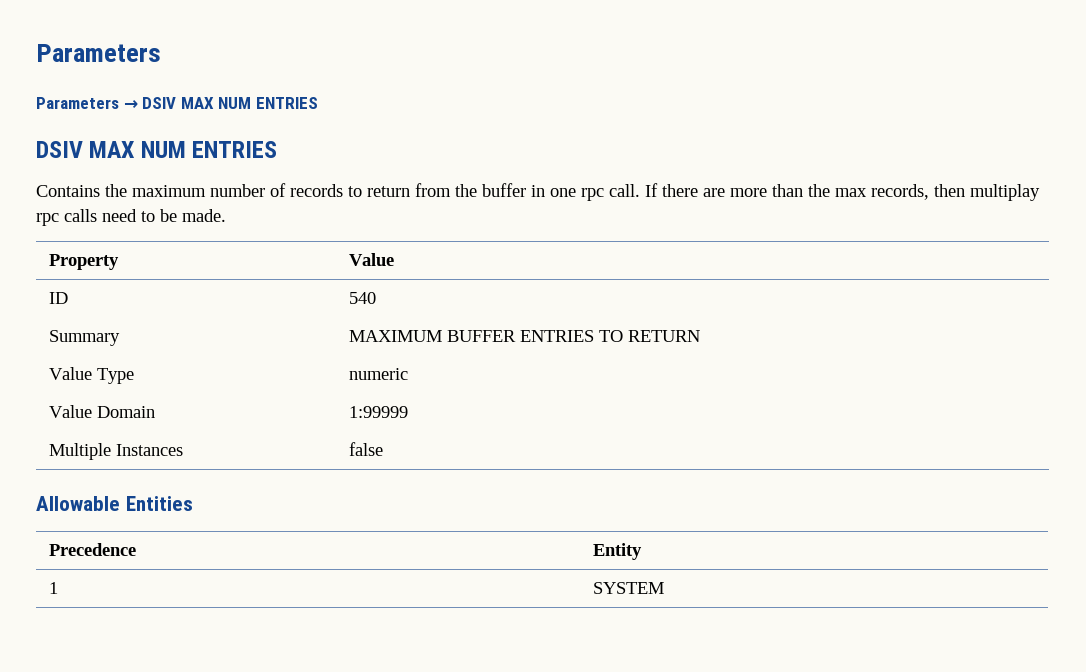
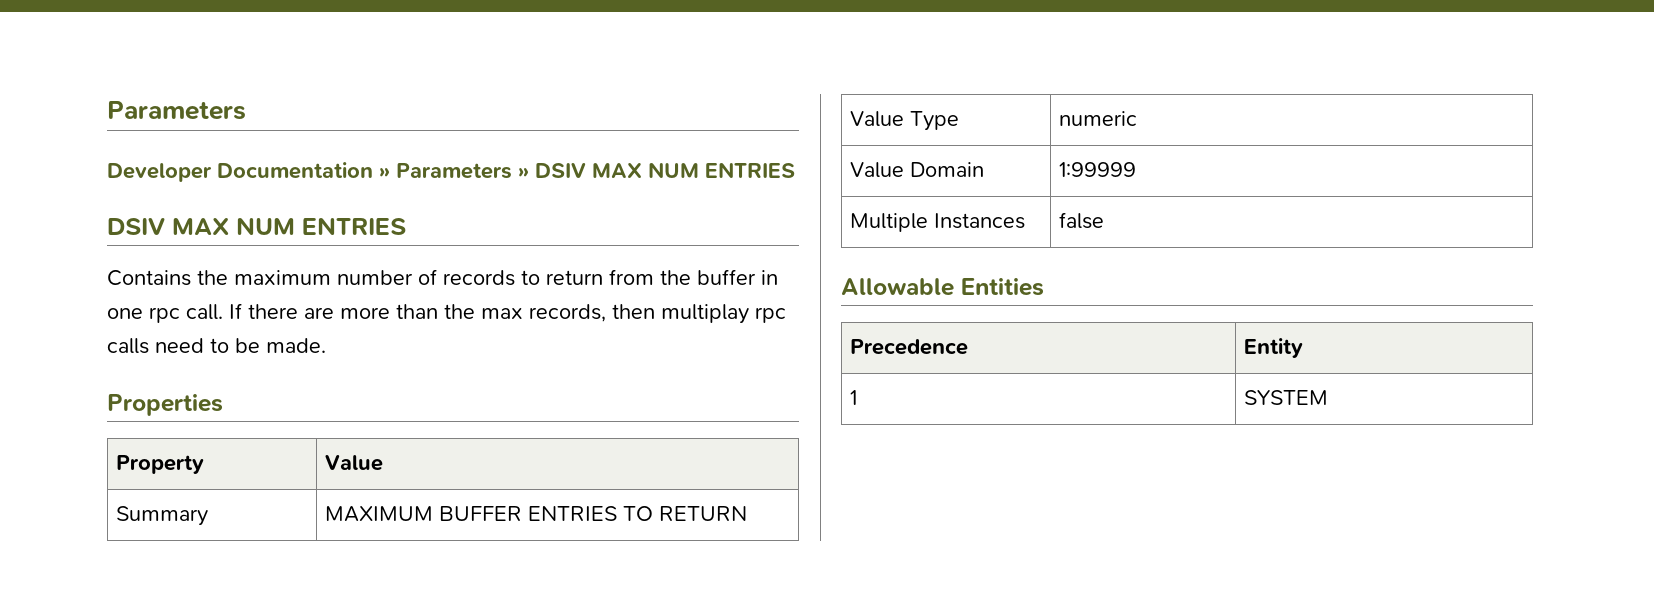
- Parameters → DSIV MAX NUM ENTRIES
+ Developer Documentation » Parameters » DSIV MAX NUM ENTRIES
+ Properties
- ID | 540

